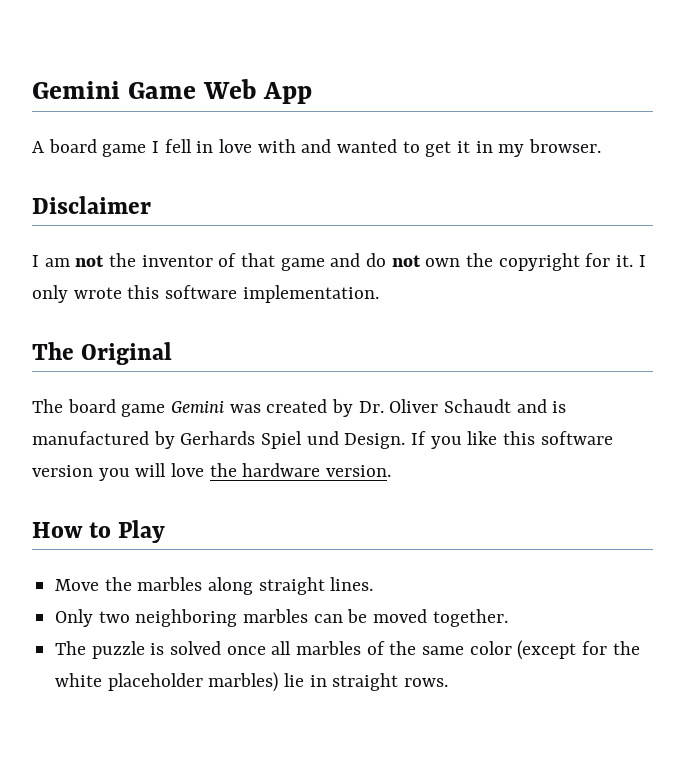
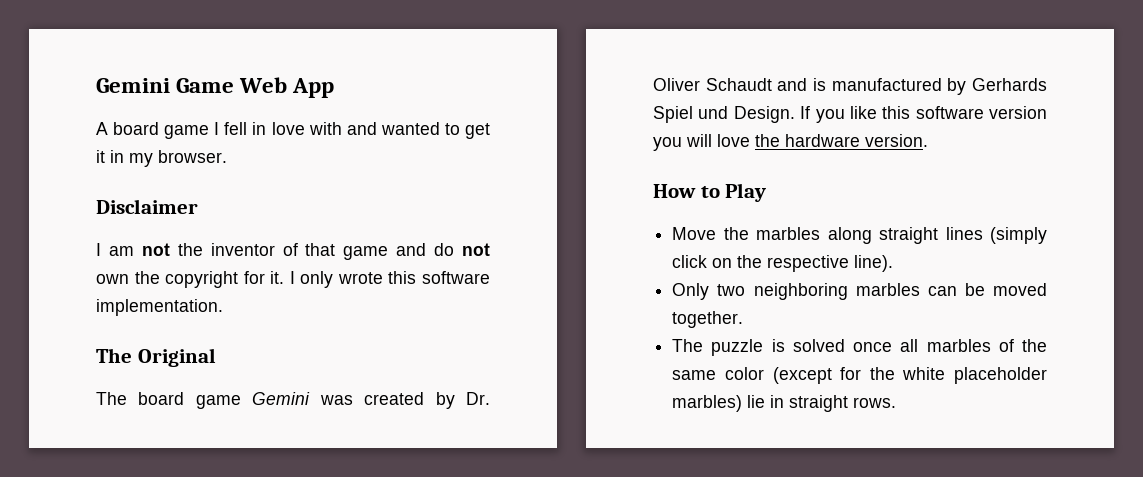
- Move the marbles along straight lines.
+ Move the marbles along straight lines (simply click on the respective line).

